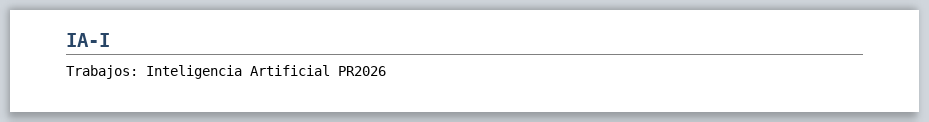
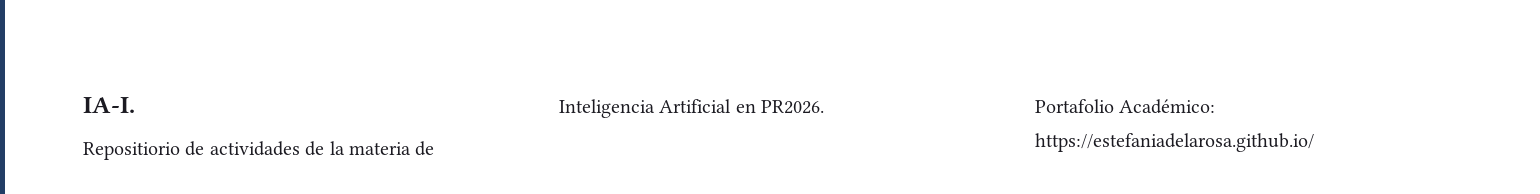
- IA-I
- Trabajos: Inteligencia Artificial PR2026
+ IA-I.
+ Repositiorio de actividades de la materia de Inteligencia Artificial en PR2026.
+ Portafolio Académico: https://estefaniadelarosa.github.io/

